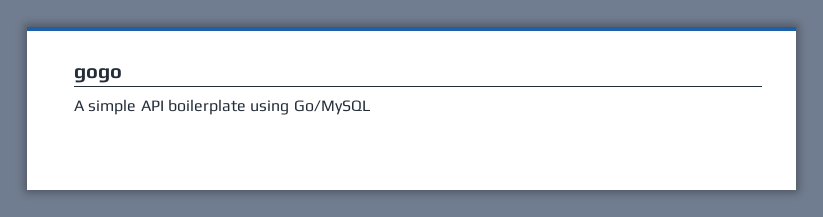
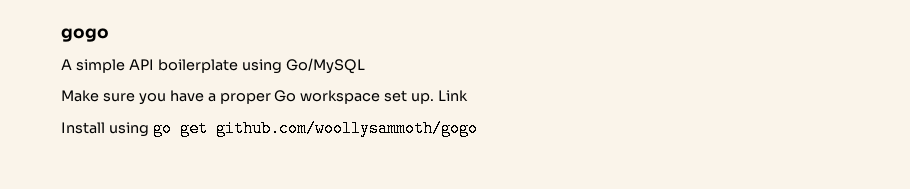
+ Make sure you have a proper Go workspace set up. Link
+ Install using go get github.com/woollysammoth/gogo

